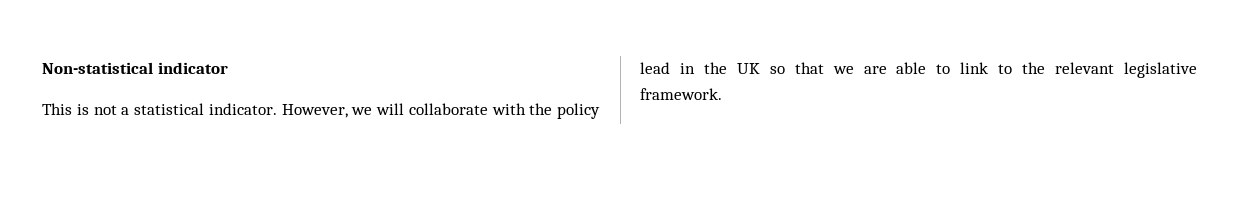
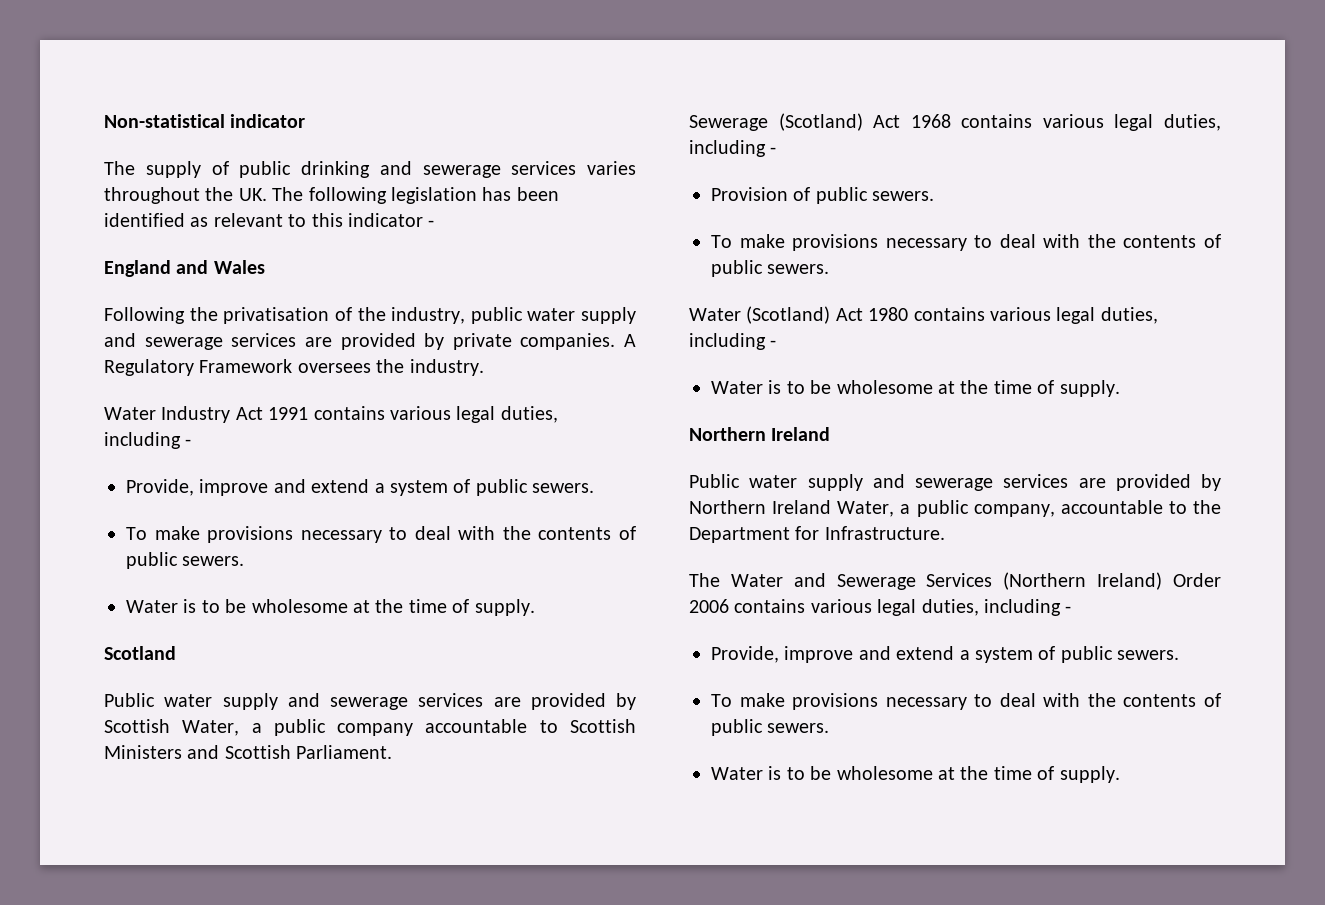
- This is not a statistical indicator. However, we will collaborate with the policy lead in the UK so that we are able to link to the relevant legislative framework.
+ The supply of public drinking and sewerage services varies throughout the UK. The following legislation has been identified as relevant to this indicator -
+ England and Wales
+ Following the privatisation of the industry, public water supply and sewerage services are provided by private companies. A Regulatory Framework oversees the industry.
+ Water Industry Act 1991 contains various legal duties, including -
+ Provide, improve and extend a system of public sewers.
+ To make provisions necessary to deal with the contents of public sewers.
+ Water is to be wholesome at the time of supply.
+ Scotland
+ Public water supply and sewerage services are provided by Scottish Water, a public company accountable to Scottish Ministers and Scottish Parliament.
+ Sewerage (Scotland) Act 1968 contains various legal duties, including -
+ Provision of public sewers.
+ To make provisions necessary to deal with the contents of public sewers.
+ Water (Scotland) Act 1980 contains various legal duties, including -
+ Water is to be wholesome at the time of supply.
+ Northern Ireland
+ Public water supply and sewerage services are provided by Northern Ireland Water, a public company, accountable to the Department for Infrastructure.
+ The Water and Sewerage Services (Northern Ireland) Order 2006 contains various legal duties, including -
+ Provide, improve and extend a system of public sewers.
+ To make provisions necessary to deal with the contents of public sewers.
+ Water is to be wholesome at the time of supply.

